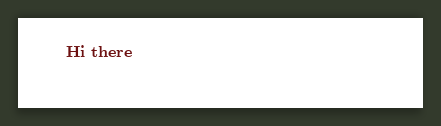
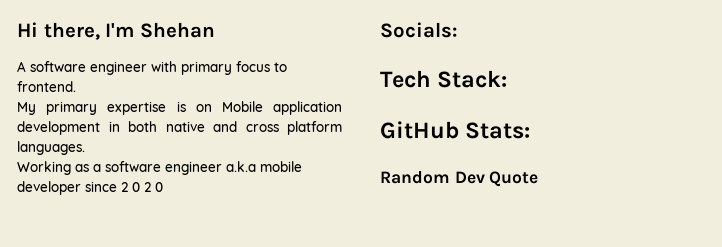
- Hi there
+ Hi there, I'm Shehan
+ A software engineer with primary focus to frontend.
+ My primary expertise is on Mobile application development in both native and cross platform languages.
+ Working as a software engineer a.k.a mobile developer since 2 0 2 0
+ Socials:
+ Tech Stack:
+ GitHub Stats:
+ Random Dev Quote

